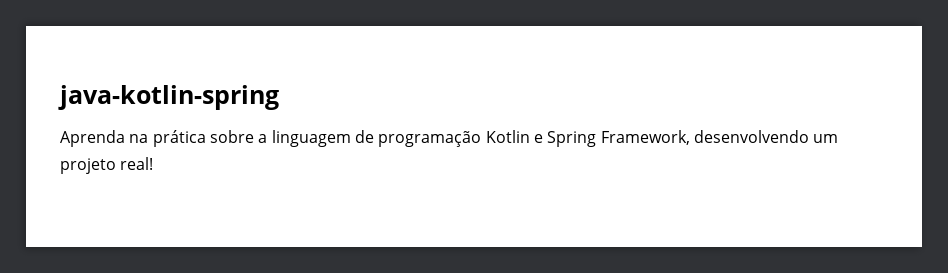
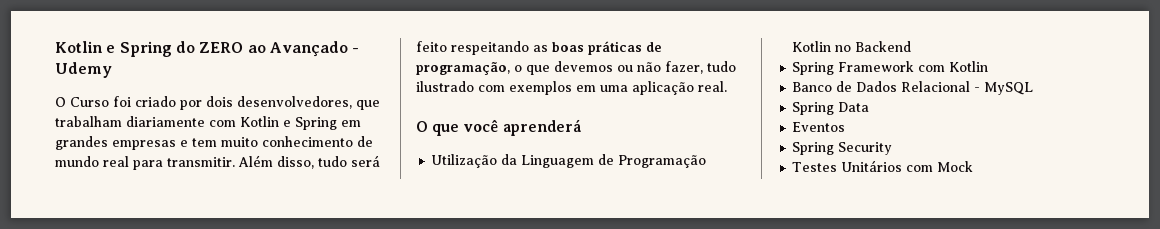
- java-kotlin-spring
- Aprenda na prática sobre a linguagem de programação Kotlin e Spring Framework, desenvolvendo um projeto real!
+ Kotlin e Spring do ZERO ao Avançado - Udemy
+ O Curso foi criado por dois desenvolvedores, que trabalham diariamente com Kotlin e Spring em grandes empresas e tem muito conhecimento de mundo real para transmitir. Além disso, tudo será feito respeitando as boas práticas de programação, o que devemos ou não fazer, tudo ilustrado com exemplos em uma aplicação real.
+ O que você aprenderá
+ Utilização da Linguagem de Programação Kotlin no Backend
+ Spring Framework com Kotlin
+ Banco de Dados Relacional - MySQL
+ Spring Data
+ Eventos
+ Spring Security
+ Testes Unitários com Mock

